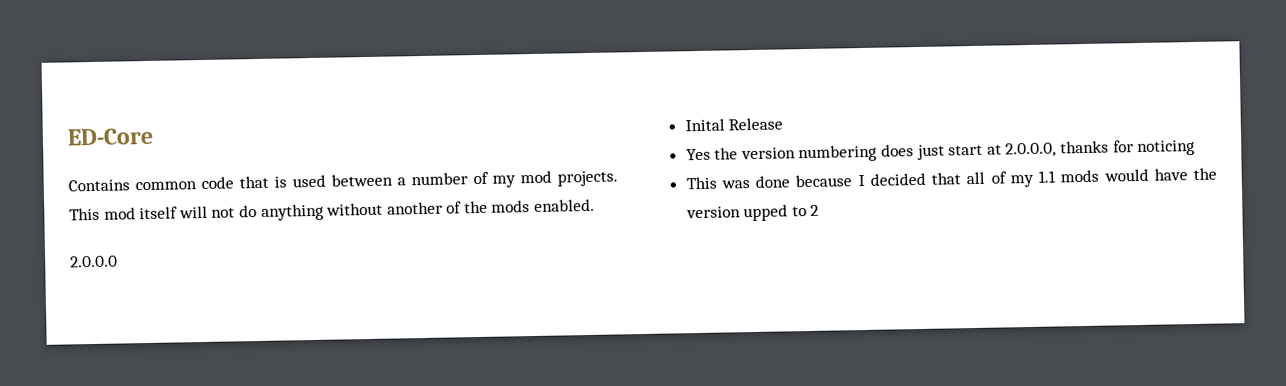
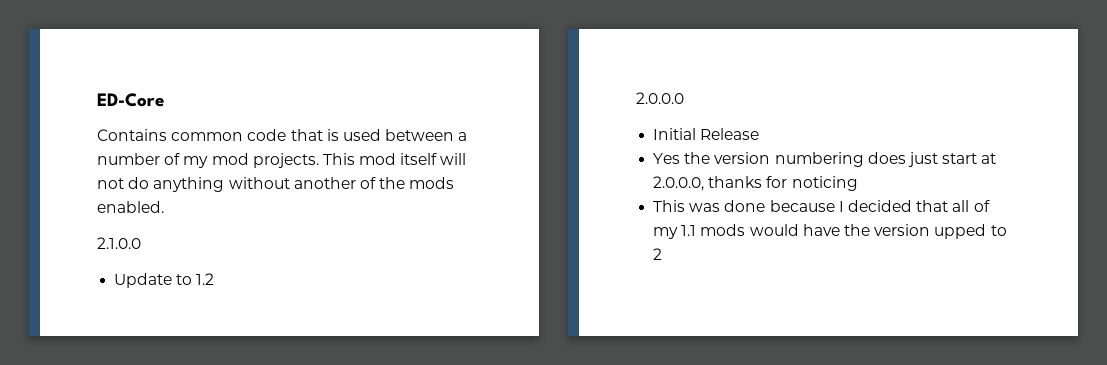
+ 2.1.0.0
+ Update to 1.2
- Inital Release
+ Initial Release

